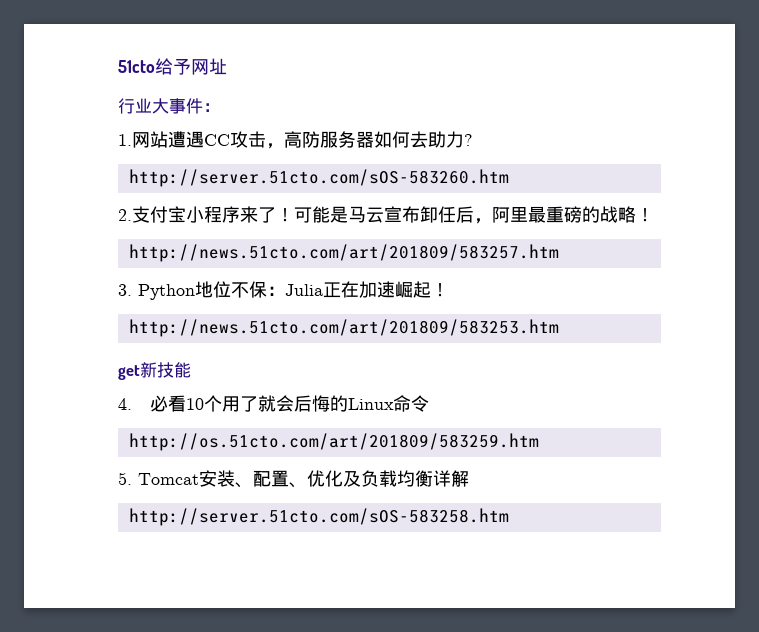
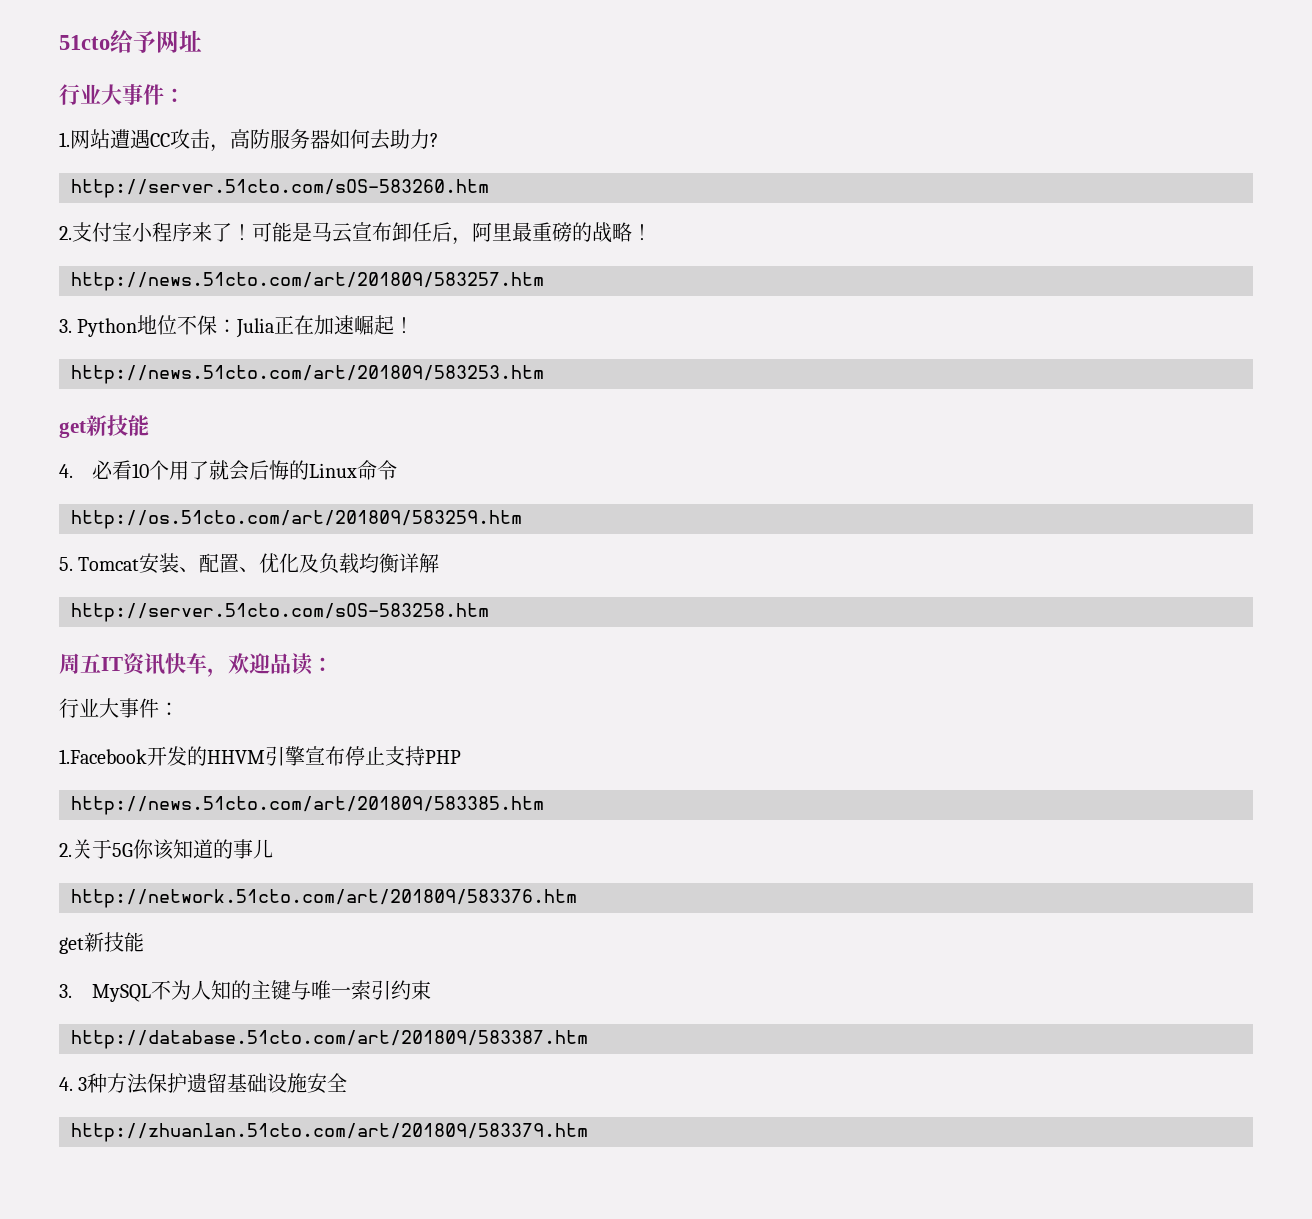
+ 周五IT资讯快车，欢迎品读：
+ 行业大事件：
+ 1.Facebook开发的HHVM引擎宣布停止支持PHP
+ http://news.51cto.com/art/201809/583385.htm
+ 2.关于5G你该知道的事儿
+ http://network.51cto.com/art/201809/583376.htm
+ get新技能
+ 3. MySQL不为人知的主键与唯一索引约束
+ http://database.51cto.com/art/201809/583387.htm
+ 4. 3种方法保护遗留基础设施安全
+ http://zhuanlan.51cto.com/art/201809/583379.htm

